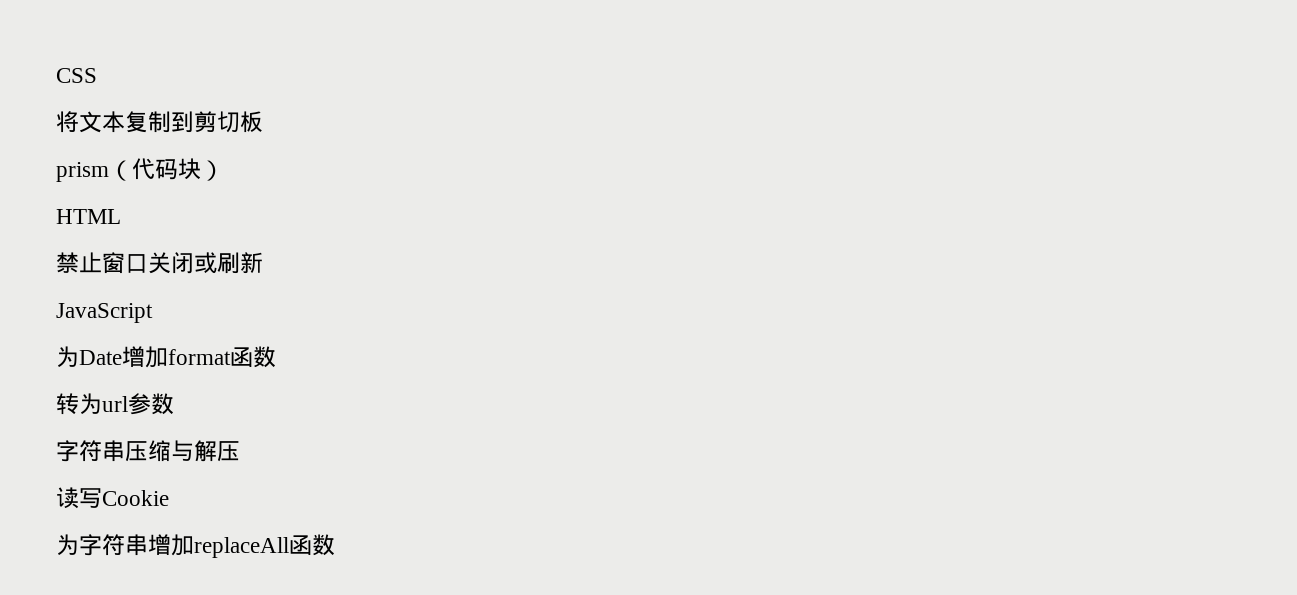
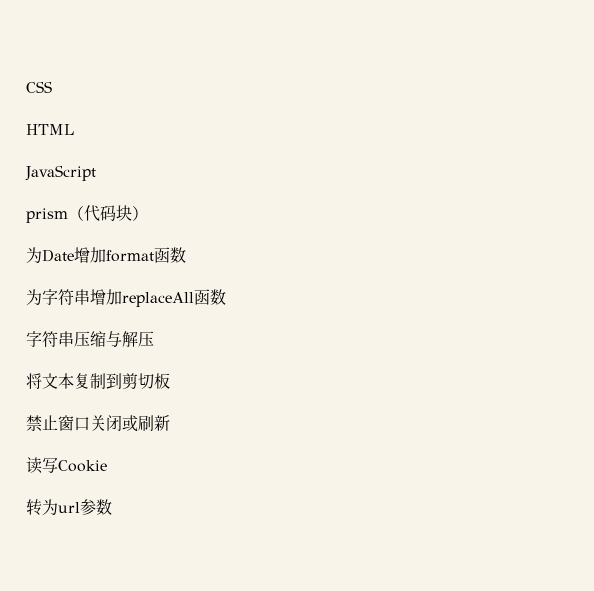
+ HTML
+ JavaScript
+ prism（代码块）
+ 为Date增加format函数
+ 为字符串增加replaceAll函数
+ 字符串压缩与解压
- prism（代码块）
- HTML
- JavaScript
- 为Date增加format函数
+ 读写Cookie
  转为url参数
- 字符串压缩与解压
- 读写Cookie
- 为字符串增加replaceAll函数

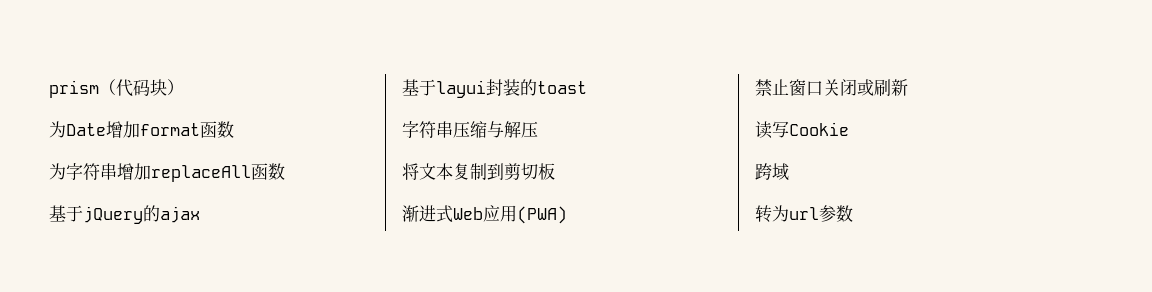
- CSS
- HTML
- JavaScript
+ 基于jQuery的ajax
+ 基于layui封装的toast
+ 渐进式Web应用(PWA)
+ 跨域

